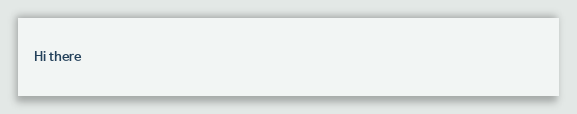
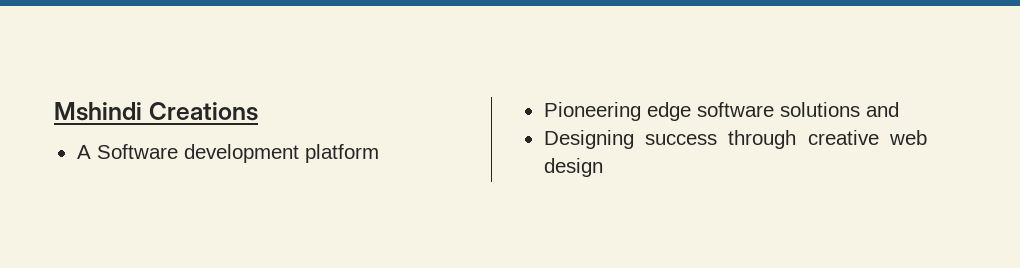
- Hi there
+ Mshindi Creations
+ A Software development platform
+ Pioneering edge software solutions and
+ Designing success through creative web design

